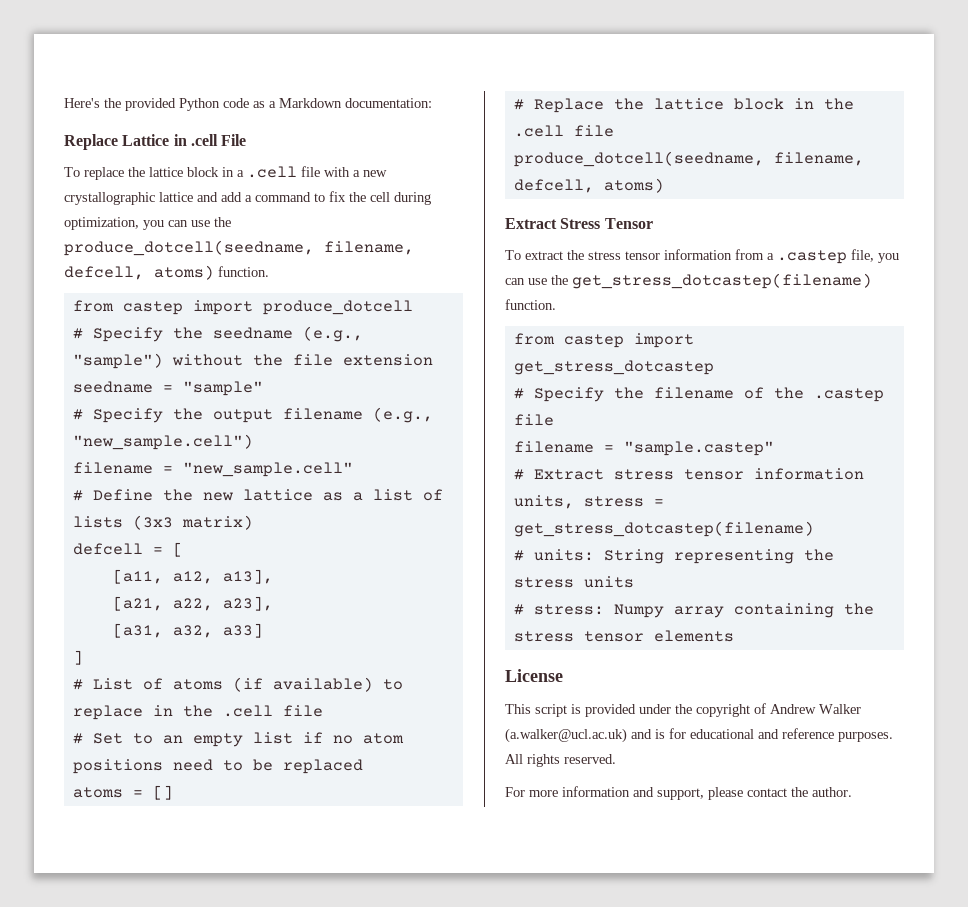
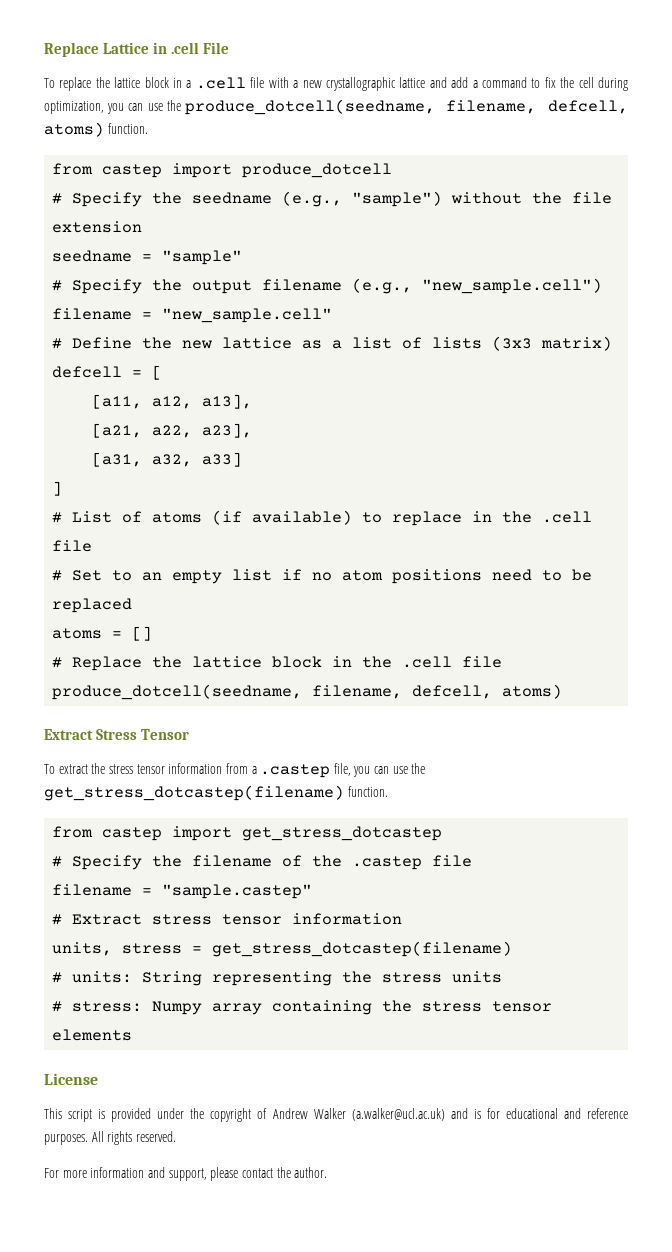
- Here's the provided Python code as a Markdown documentation:

